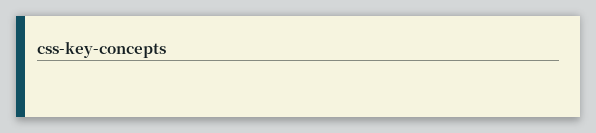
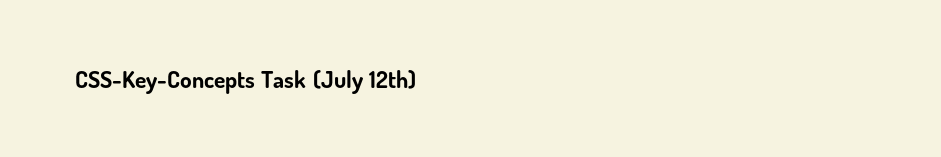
- css-key-concepts
+ CSS-Key-Concepts Task (July 12th)

